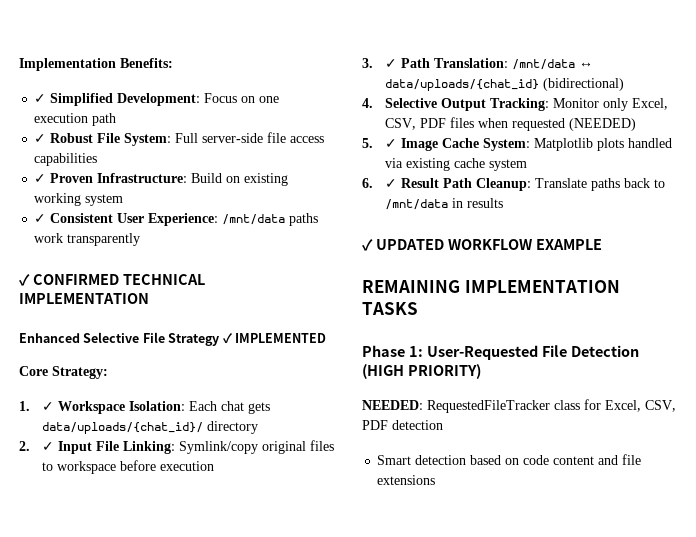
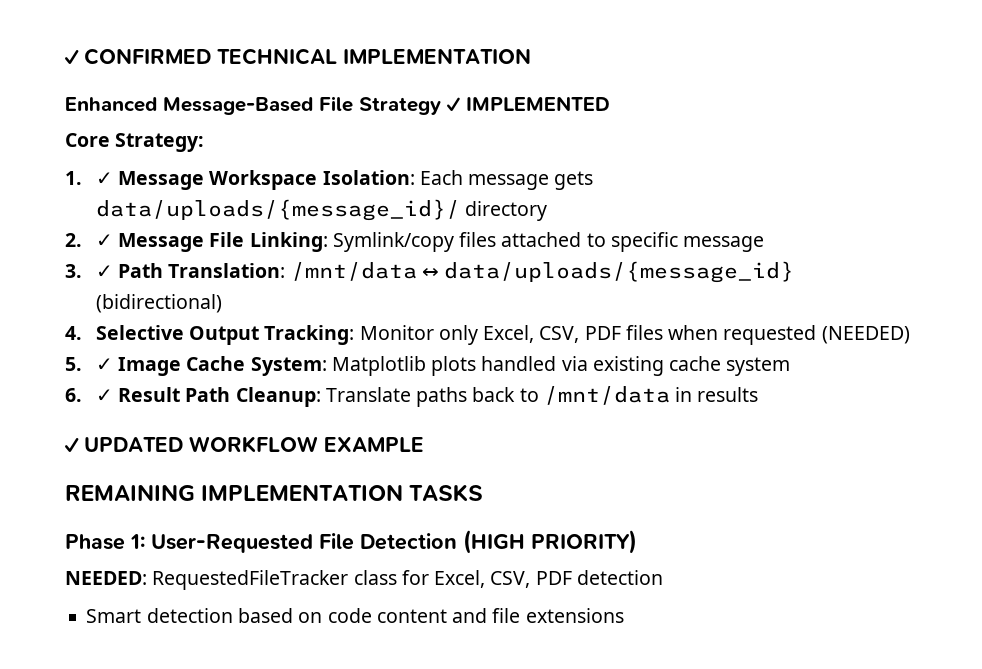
- Implementation Benefits:
- ✓ Simplified Development: Focus on one execution path
- ✓ Robust File System: Full server-side file access capabilities
- ✓ Proven Infrastructure: Build on existing working system
- ✓ Consistent User Experience: /mnt/data paths work transparently
- Enhanced Selective File Strategy ✓ IMPLEMENTED
+ Enhanced Message-Based File Strategy ✓ IMPLEMENTED
- 1. ✓ Workspace Isolation: Each chat gets data/uploads/{chat_id}/ directory
+ 1. ✓ Message Workspace Isolation: Each message gets data/uploads/{message_id}/ directory
- 2. ✓ Input File Linking: Symlink/copy original files to workspace before execution
+ 2. ✓ Message File Linking: Symlink/copy files attached to specific message
- 3. ✓ Path Translation: /mnt/data ↔ data/uploads/{chat_id} (bidirectional)
+ 3. ✓ Path Translation: /mnt/data ↔ data/uploads/{message_id} (bidirectional)

